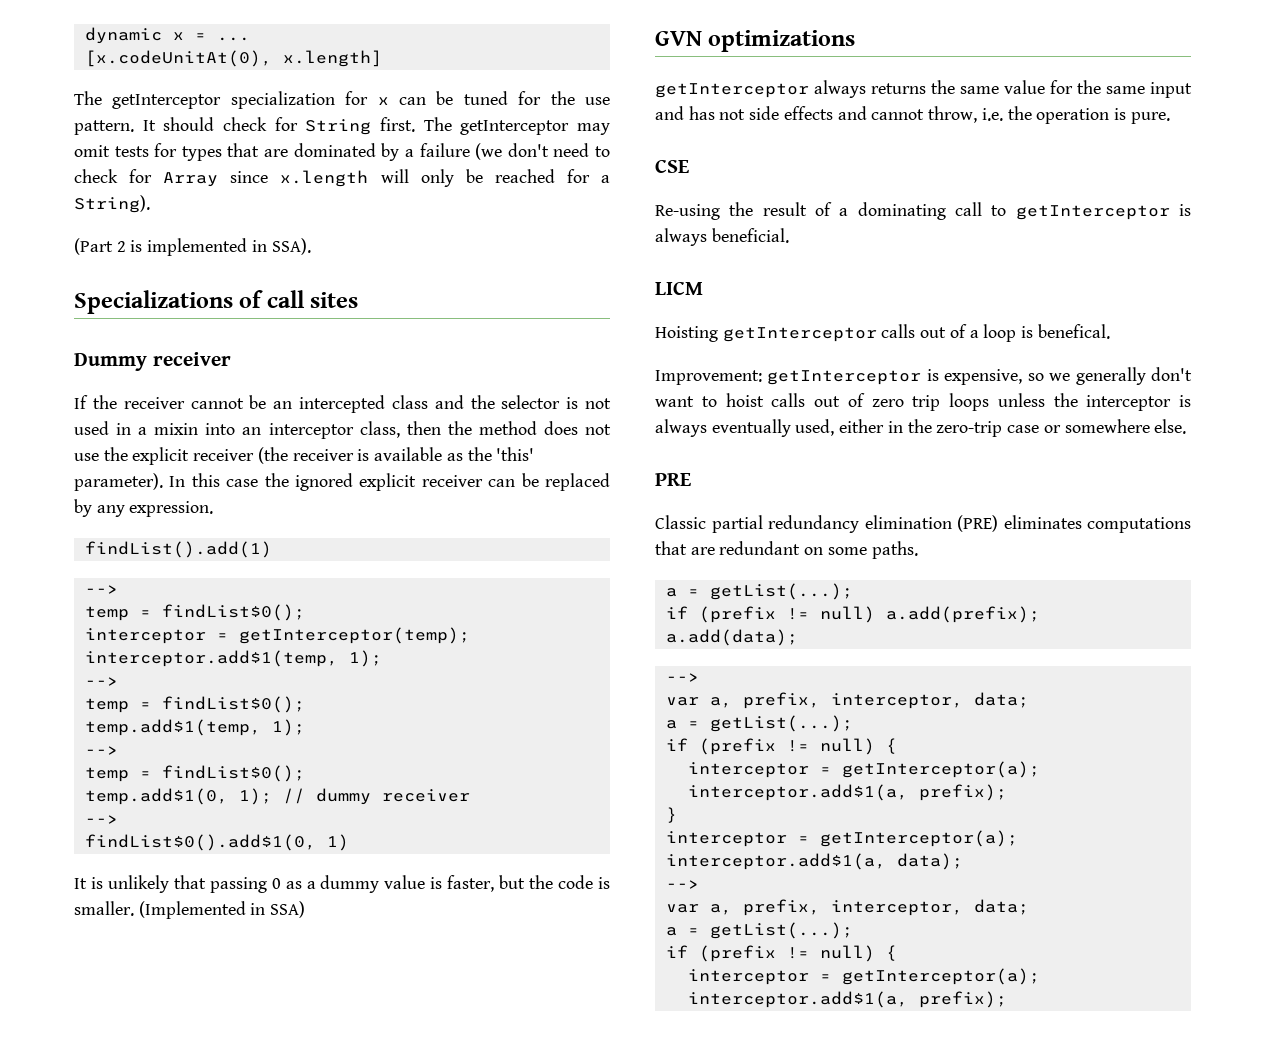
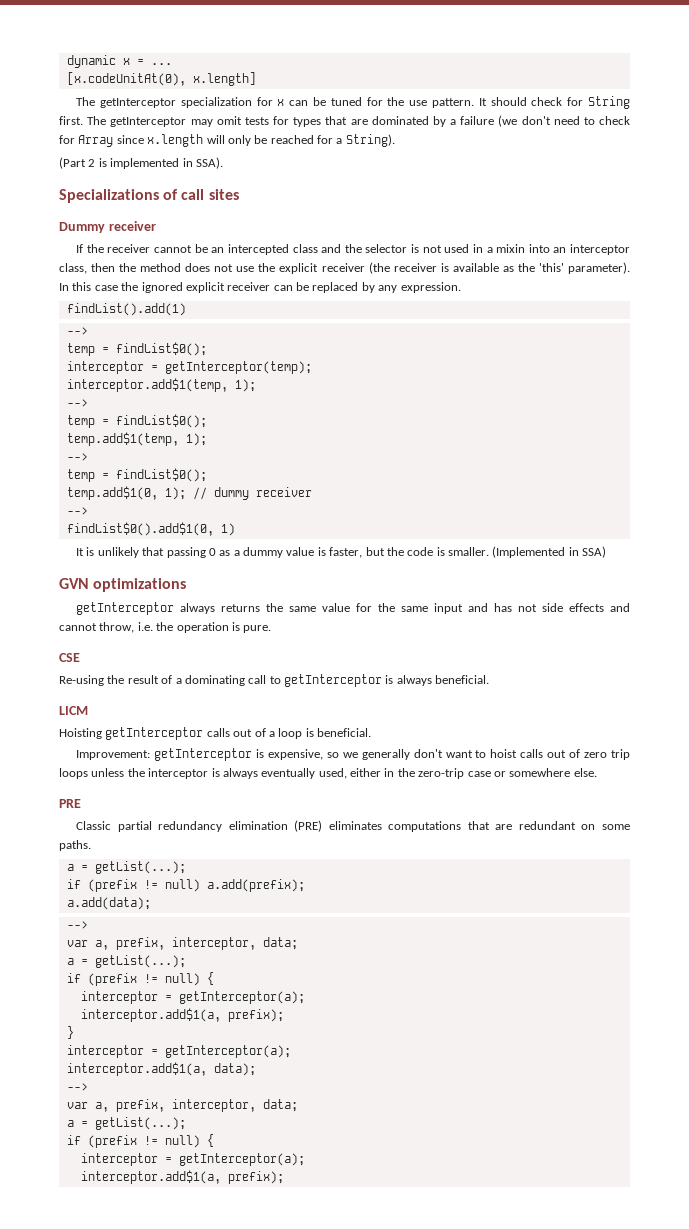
- Hoisting getInterceptor calls out of a loop is benefical.
+ Hoisting getInterceptor calls out of a loop is beneficial.

